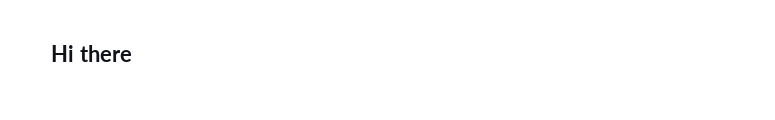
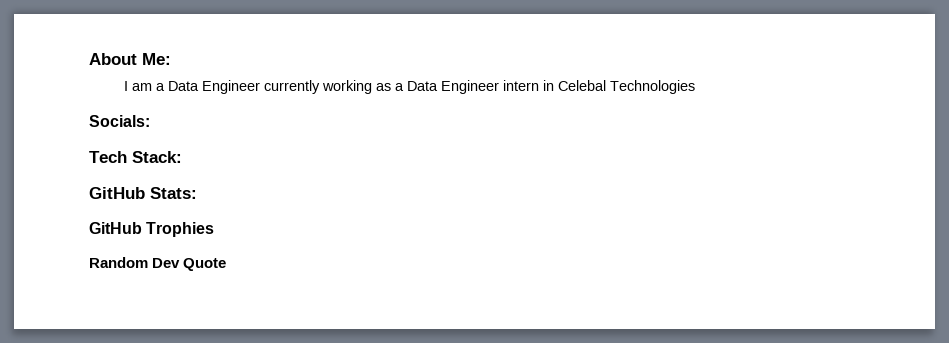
- Hi there
+ About Me:
+ I am a Data Engineer currently working as a Data Engineer intern in Celebal Technologies
+ Socials:
+ Tech Stack:
+ GitHub Stats:
+ GitHub Trophies
+ Random Dev Quote

